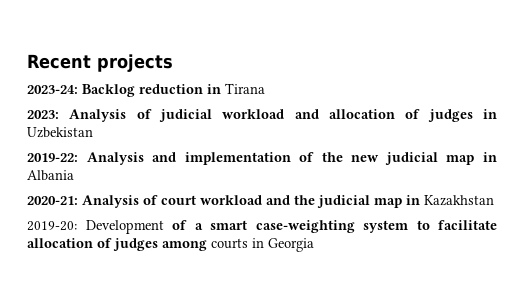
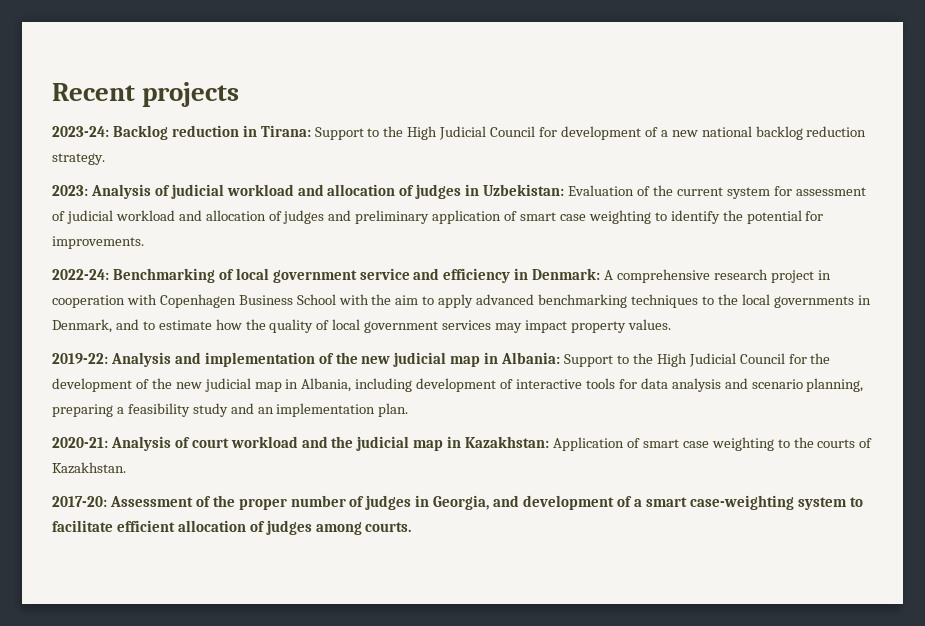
- 2023-24: Backlog reduction in Tirana
+ 2023-24: Backlog reduction in Tirana: Support to the High Judicial Council for development of a new national backlog reduction strategy.
- 2023: Analysis of judicial workload and allocation of judges in Uzbekistan
+ 2023: Analysis of judicial workload and allocation of judges in Uzbekistan: Evaluation of the current system for assessment of judicial workload and allocation of judges and preliminary application of smart case weighting to identify the potential for improvements.
+ 2022-24: Benchmarking of local government service and efficiency in Denmark: A comprehensive research project in cooperation with Copenhagen Business School with the aim to apply advanced benchmarking techniques to the local governments in Denmark, and to estimate how the quality of local government services may impact property values.
- 2019-22: Analysis and implementation of the new judicial map in Albania
+ 2019-22: Analysis and implementation of the new judicial map in Albania: Support to the High Judicial Council for the development of the new judicial map in Albania, including development of interactive tools for data analysis and scenario planning, preparing a feasibility study and an implementation plan.
- 2020-21: Analysis of court workload and the judicial map in Kazakhstan
- 2019-20: Development of a smart case-weighting system to facilitate allocation of judges among courts in Georgia
+ 2020-21: Analysis of court workload and the judicial map in Kazakhstan: Application of smart case weighting to the courts of Kazakhstan.
+ 2017-20: Assessment of the proper number of judges in Georgia, and development of a smart case-weighting system to facilitate efficient allocation of judges among courts.

